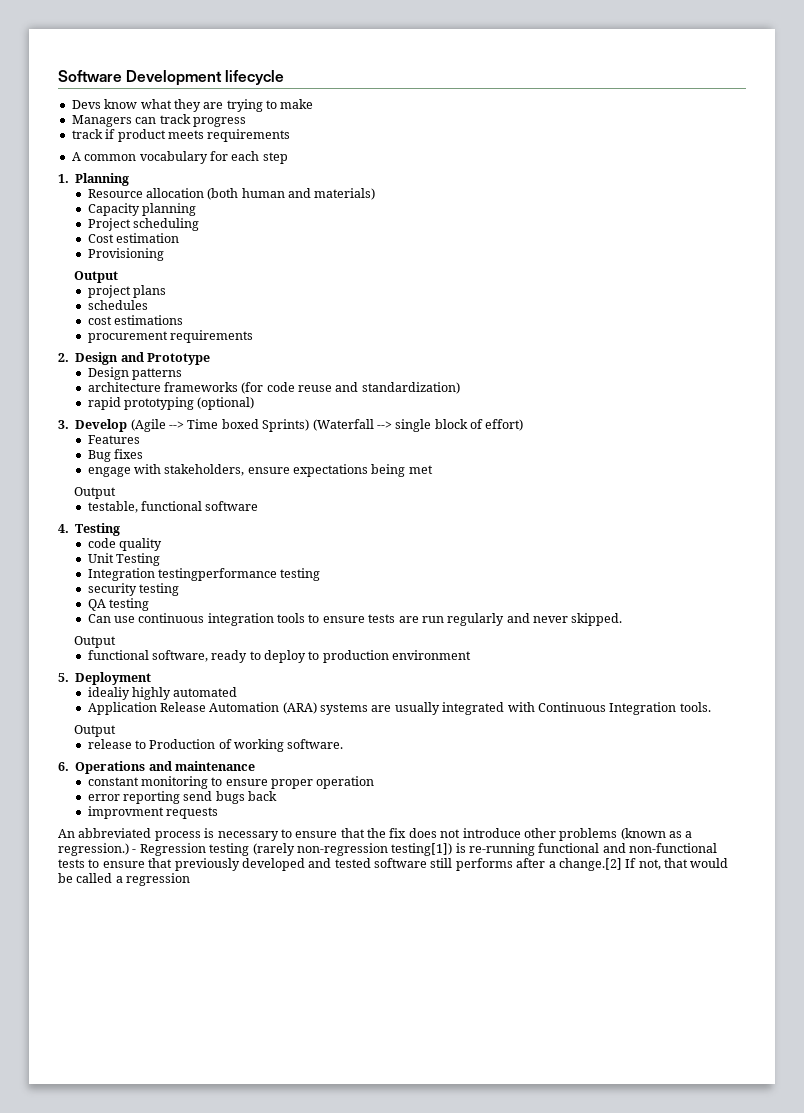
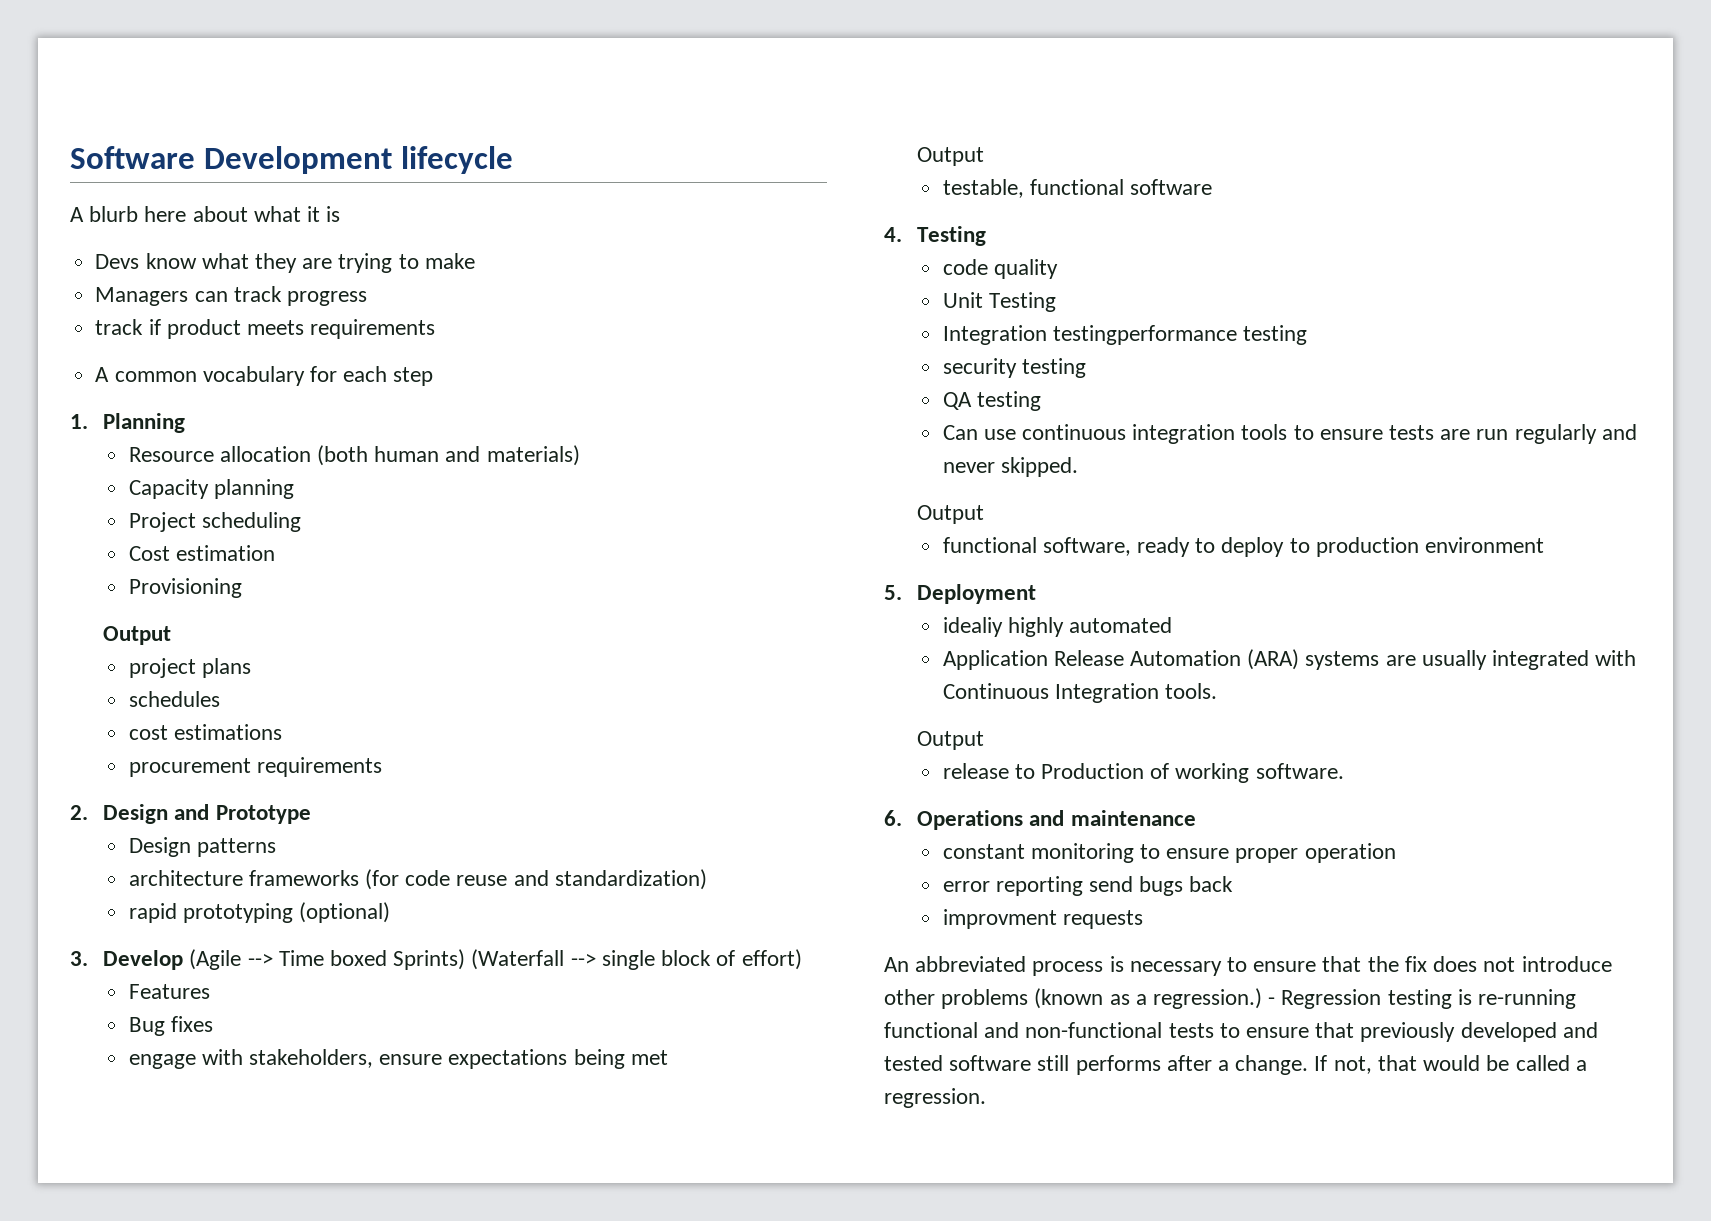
+ A blurb here about what it is
- - Regression testing (rarely non-regression testing[1]) is re-running functional and non-functional tests to ensure that previously developed and tested software still performs after a change.[2] If not, that would be called a regression
+ - Regression testing is re-running functional and non-functional tests to ensure that previously developed and tested software still performs after a change. If not, that would be called a regression.

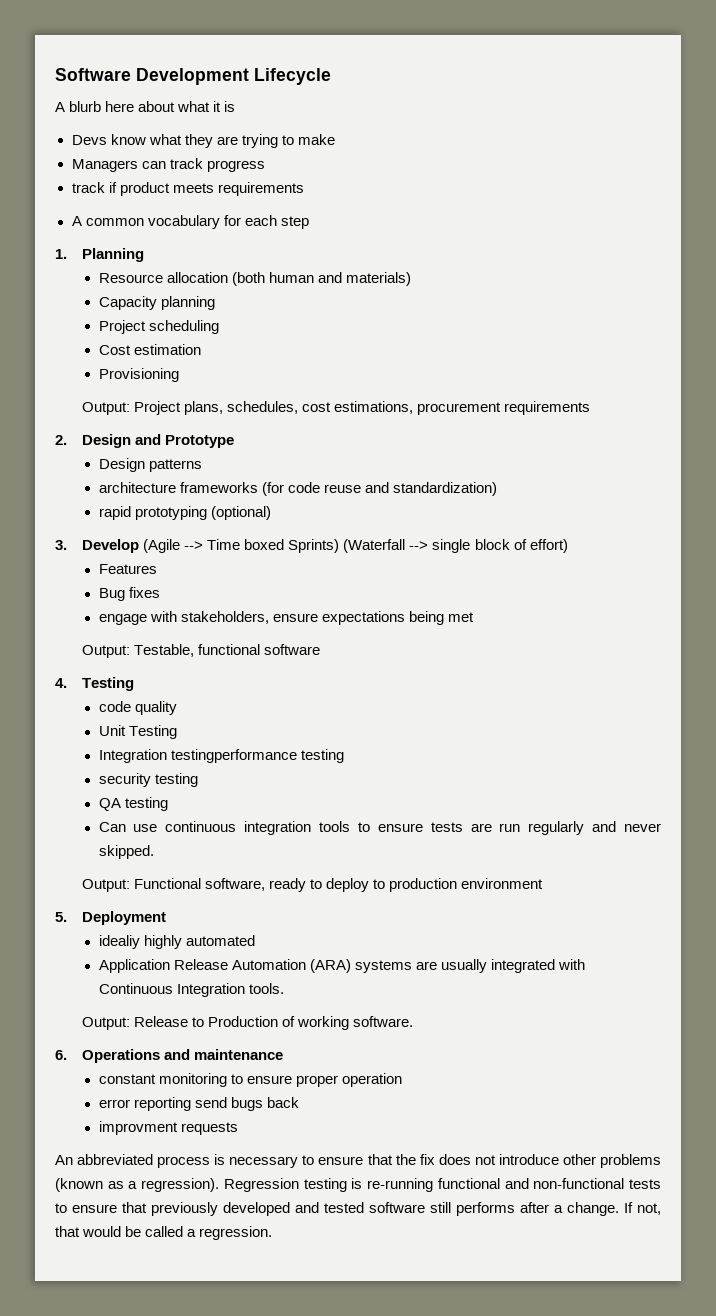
- Software Development lifecycle
+ Software Development Lifecycle
  Provisioning
- Output
- project plans
- schedules
- cost estimations
- procurement requirements
+ Output: Project plans, schedules, cost estimations, procurement requirements
  engage with stakeholders, ensure expectations being met
- Output
- testable, functional software
+ Output: Testable, functional software
  Can use continuous integration tools to ensure tests are run regularly and never skipped.
- Output
- functional software, ready to deploy to production environment
+ Output: Functional software, ready to deploy to production environment
  Application Release Automation (ARA) systems are usually integrated with Continuous Integration tools.
- Output
- release to Production of working software.
+ Output: Release to Production of working software.
- An abbreviated process is necessary to ensure that the fix does not introduce other problems (known as a regression.) - Regression testing is re-running functional and non-functional tests to ensure that previously developed and tested software still performs after a change.
+ An abbreviated process is necessary to ensure that the fix does not introduce other problems (known as a regression). Regression testing is re-running functional and non-functional tests to ensure that previously developed and tested software still performs after a change.

